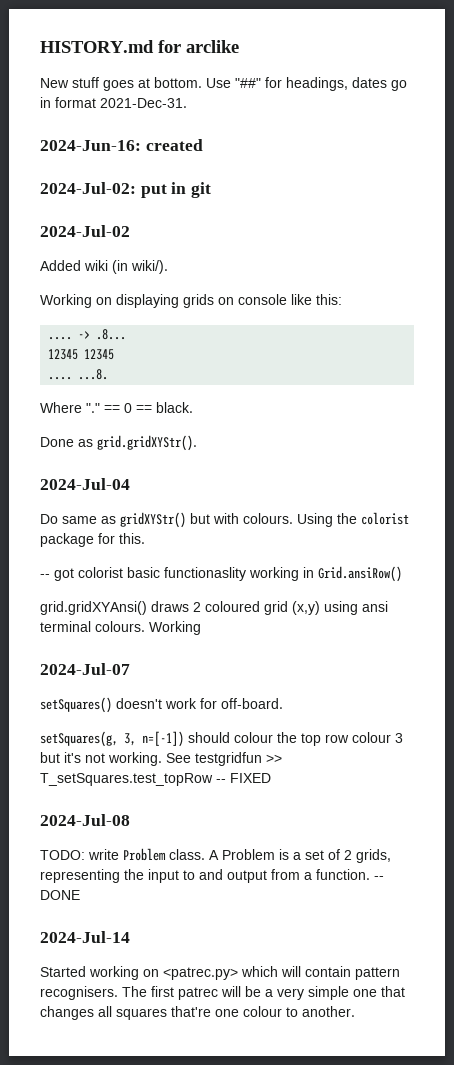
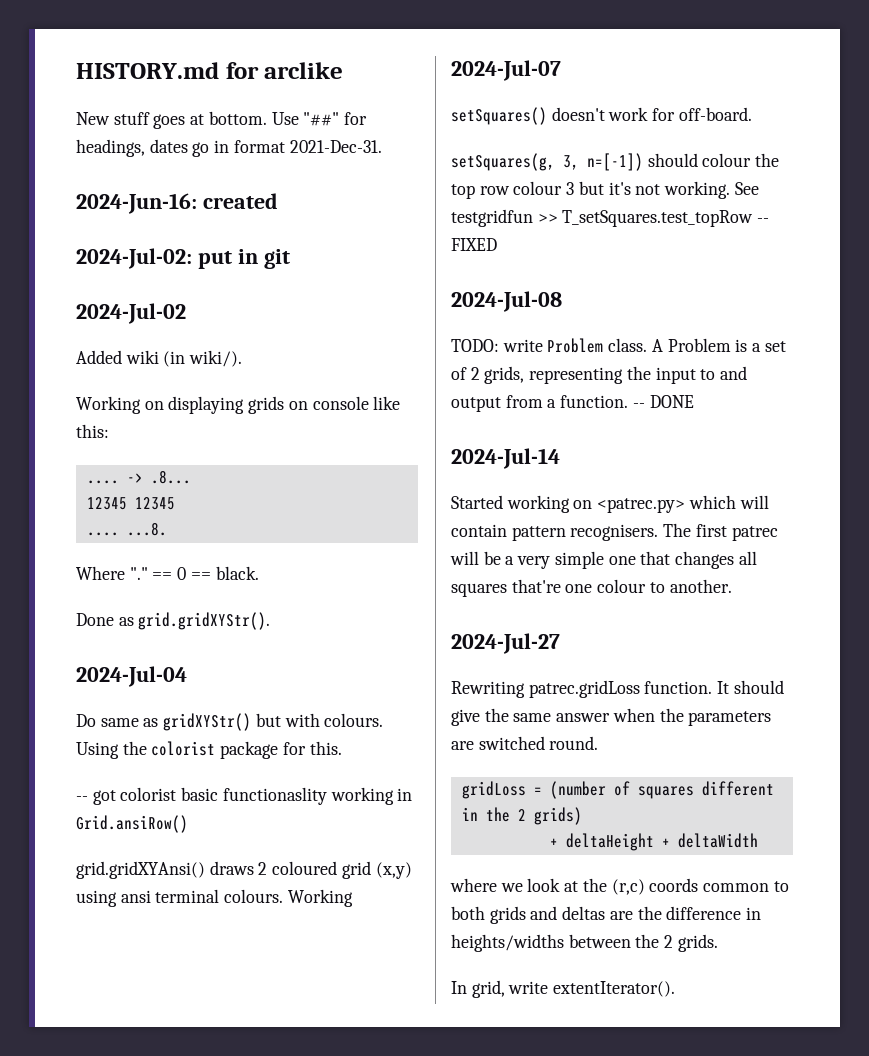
+ 2024-Jul-27
+ Rewriting patrec.gridLoss function. It should give the same answer when the parameters are switched round.
+ gridLoss = (number of squares different in the 2 grids)
+ + deltaHeight + deltaWidth
+ where we look at the (r,c) coords common to both grids and deltas are the difference in heights/widths between the 2 grids.
+ In grid, write extentIterator().

